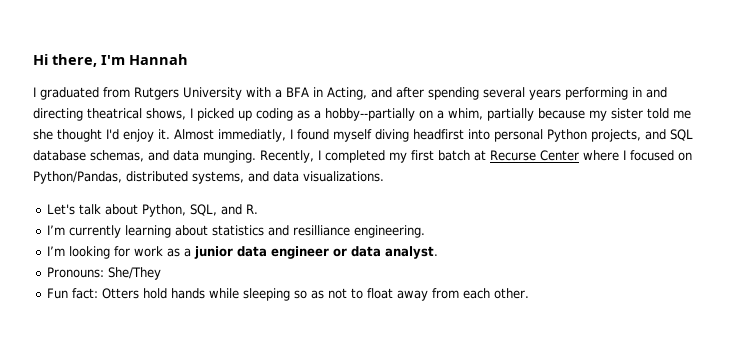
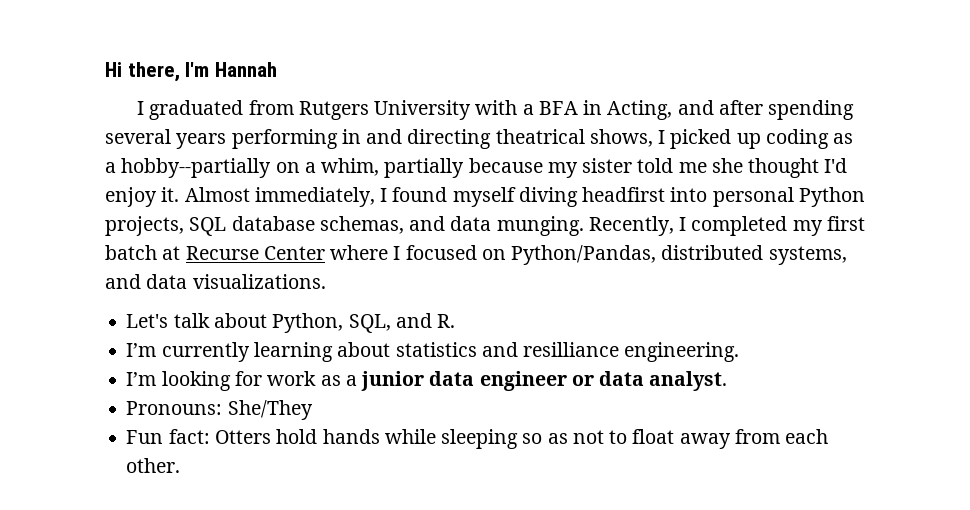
- Almost immediatly, I found myself diving headfirst into personal Python projects, and SQL database schemas, and data munging.
+ Almost immediately, I found myself diving headfirst into personal Python projects, SQL database schemas, and data munging.

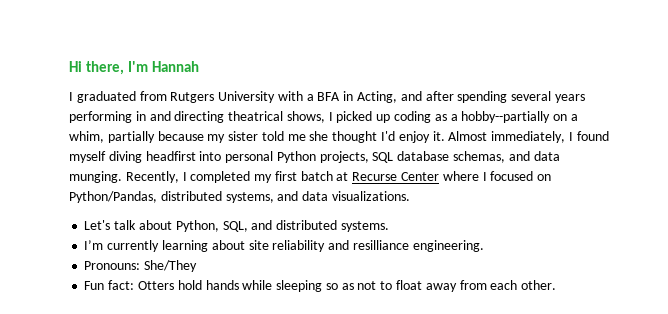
- Let's talk about Python, SQL, and R.
+ Let's talk about Python, SQL, and distributed systems.
- I’m currently learning about statistics and resilliance engineering.
+ I’m currently learning about site reliability and resilliance engineering.
- I’m looking for work as a junior data engineer or data analyst.

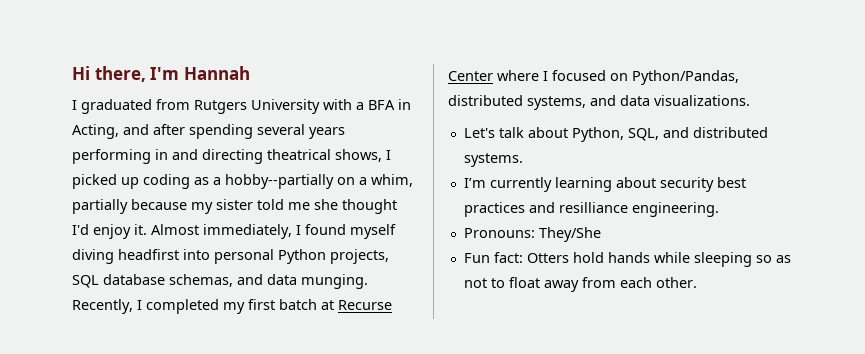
- I’m currently learning about site reliability and resilliance engineering.
+ I’m currently learning about security best practices and resilliance engineering.
- Pronouns: She/They
+ Pronouns: They/She

